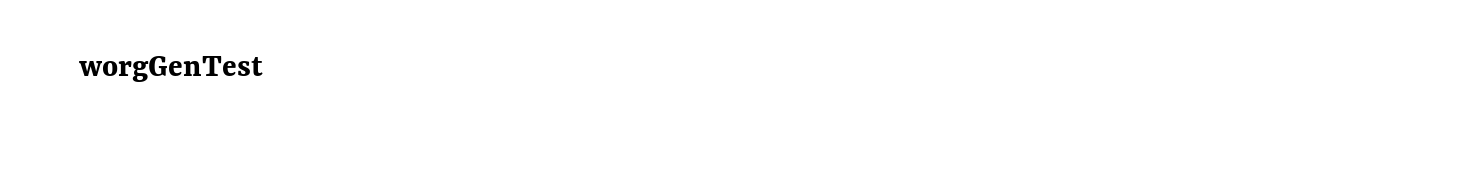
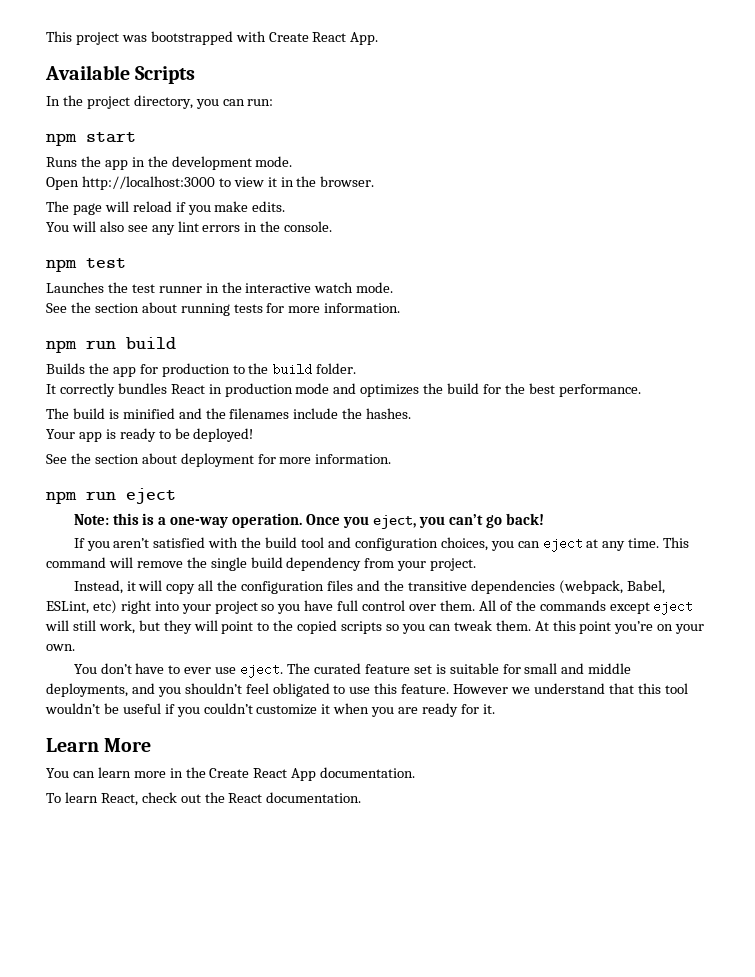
- worgGenTest
+ This project was bootstrapped with Create React App.
+ Available Scripts
+ In the project directory, you can run:
+ npm start
+ Runs the app in the development mode.
+ Open http://localhost:3000 to view it in the browser.
+ The page will reload if you make edits.
+ You will also see any lint errors in the console.
+ npm test
+ Launches the test runner in the interactive watch mode.
+ See the section about running tests for more information.
+ npm run build
+ Builds the app for production to the build folder.
+ It correctly bundles React in production mode and optimizes the build for the best performance.
+ The build is minified and the filenames include the hashes.
+ Your app is ready to be deployed!
+ See the section about deployment for more information.
+ npm run eject
+ Note: this is a one-way operation. Once you eject, you can’t go back!
+ If you aren’t satisfied with the build tool and configuration choices, you can eject at any time. This command will remove the single build dependency from your project.
+ Instead, it will copy all the configuration files and the transitive dependencies (webpack, Babel, ESLint, etc) right into your project so you have full control over them. All of the commands except eject will still work, but they will point to the copied scripts so you can tweak them. At this point you’re on your own.
+ You don’t have to ever use eject. The curated feature set is suitable for small and middle deployments, and you shouldn’t feel obligated to use this feature. However we understand that this tool wouldn’t be useful if you couldn’t customize it when you are ready for it.
+ Learn More
+ You can learn more in the Create React App documentation.
+ To learn React, check out the React documentation.

